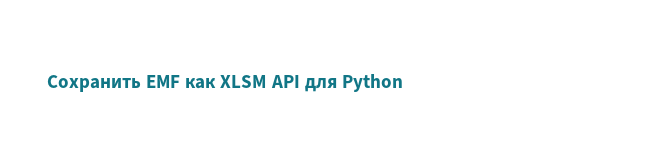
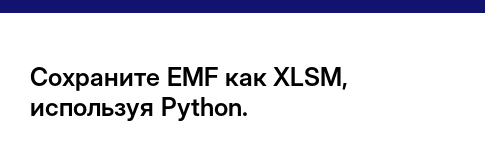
- Сохранить EMF как XLSM API для Python
+ Сохраните EMF как XLSM, используя Python.

